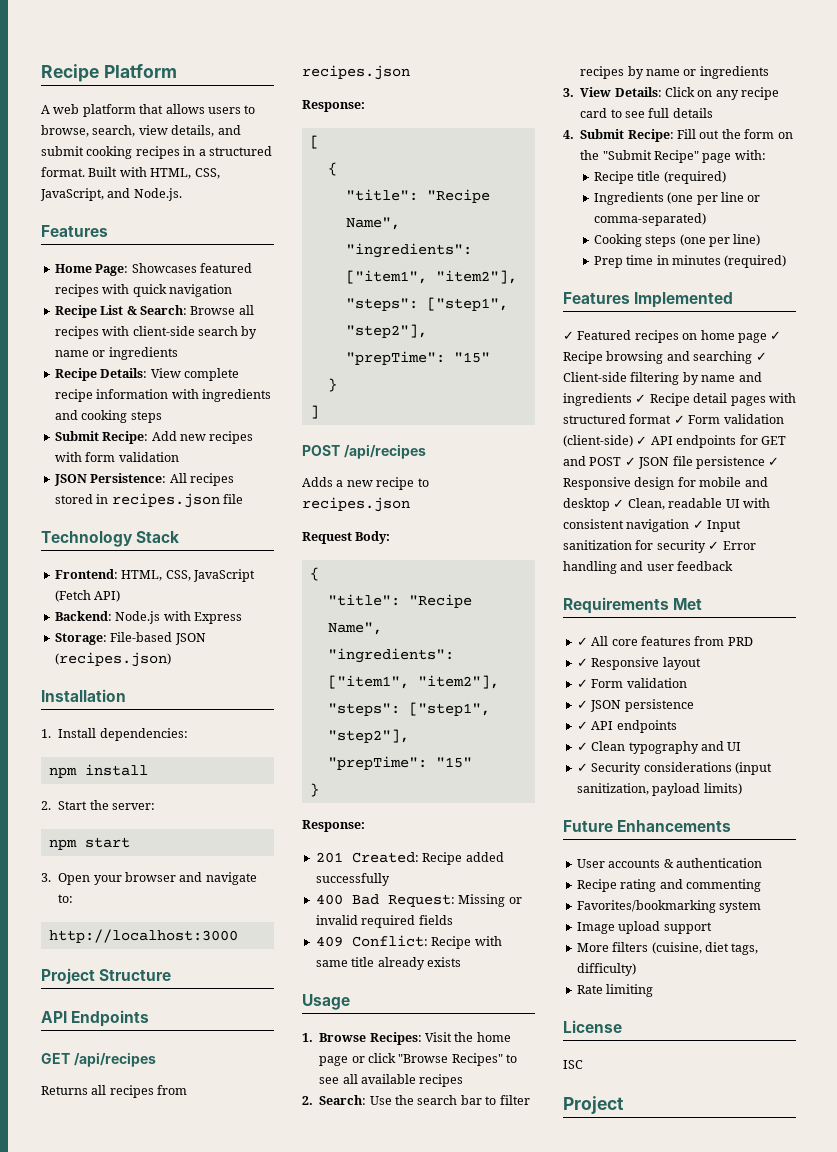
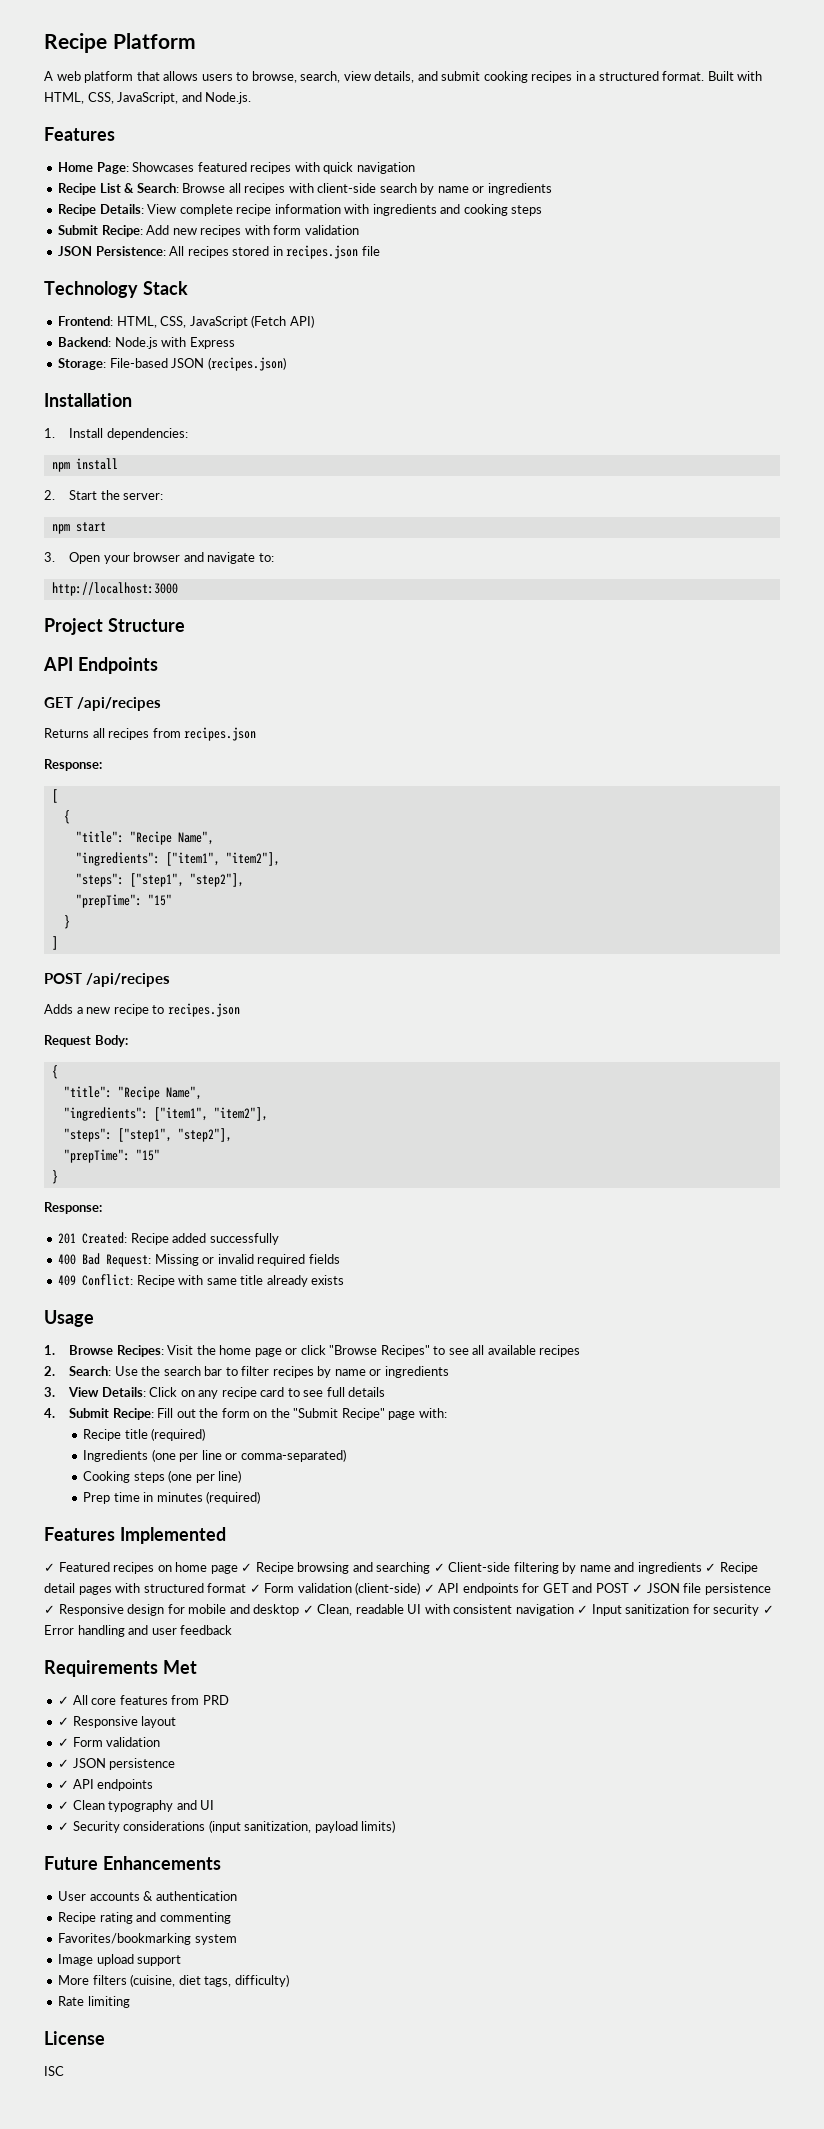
  ISC
- Project

